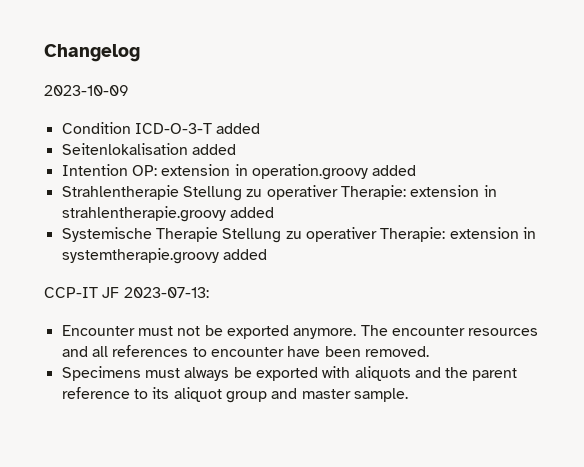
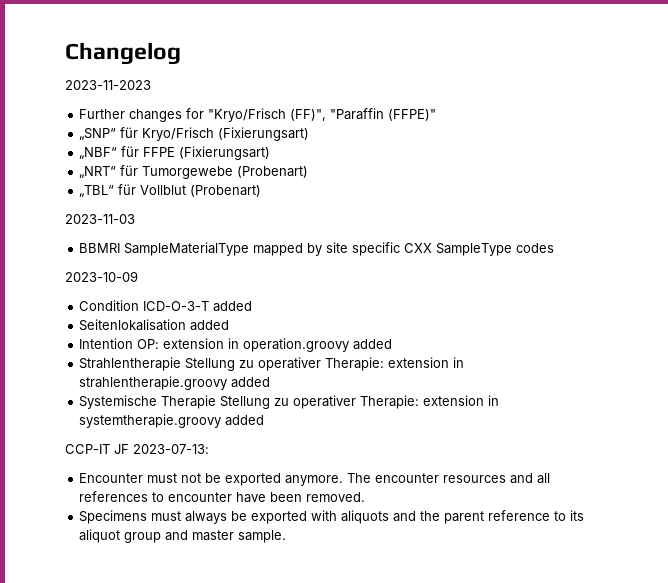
+ 2023-11-2023
+ Further changes for "Kryo/Frisch (FF)", "Paraffin (FFPE)"
+ „SNP“ für Kryo/Frisch (Fixierungsart)
+ „NBF“ für FFPE (Fixierungsart)
+ „NRT“ für Tumorgewebe (Probenart)
+ „TBL“ für Vollblut (Probenart)
+ 2023-11-03
+ BBMRI SampleMaterialType mapped by site specific CXX SampleType codes

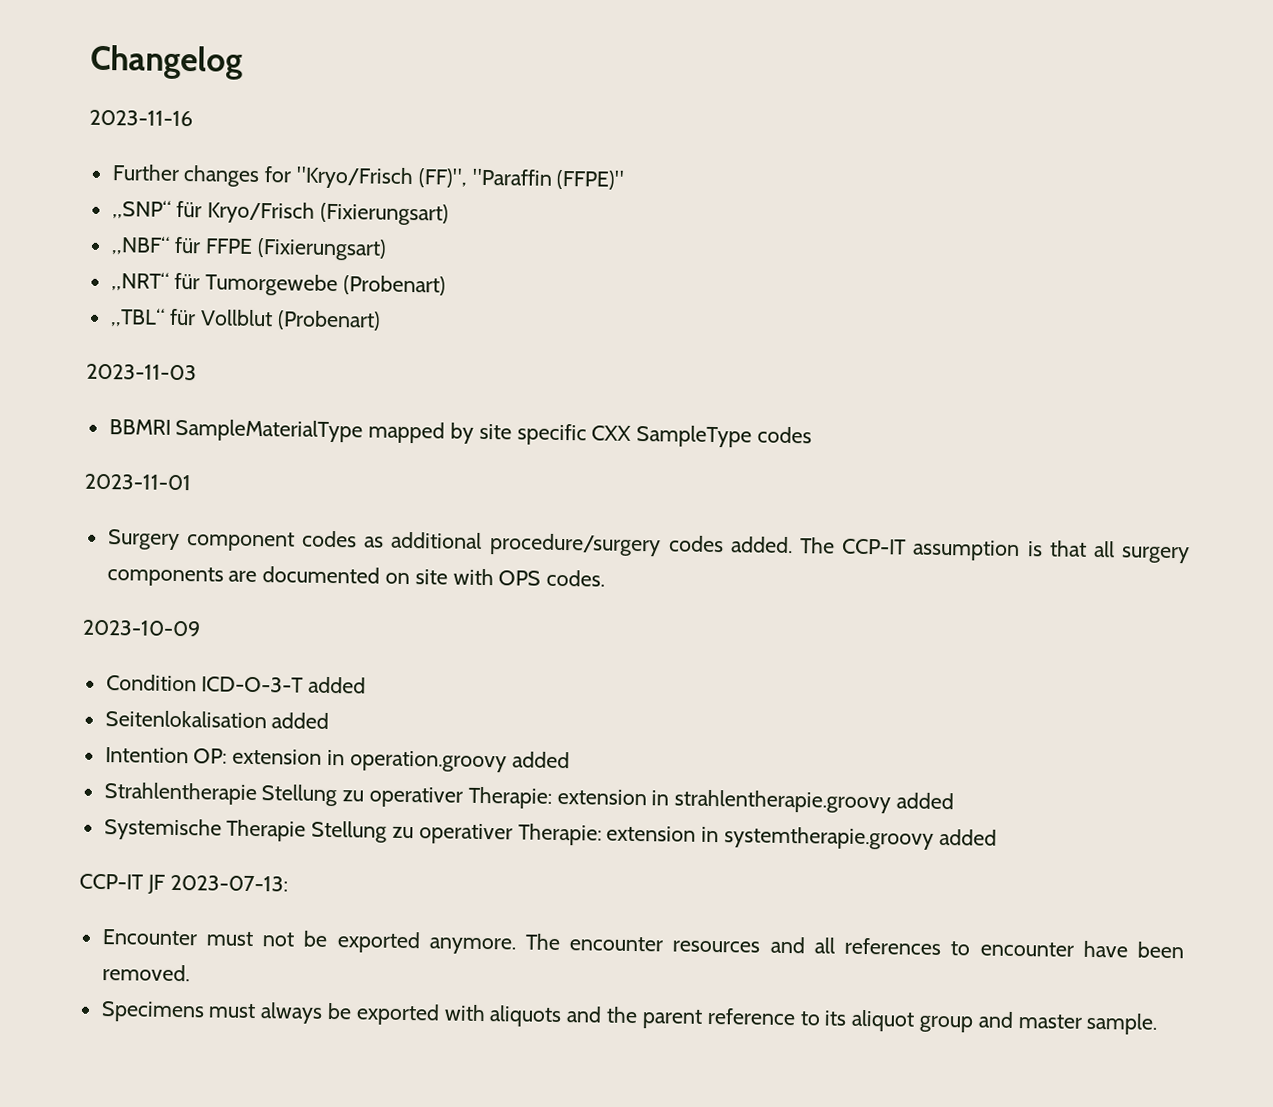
- 2023-11-2023
+ 2023-11-16
+ 2023-11-01
+ Surgery component codes as additional procedure/surgery codes added. The CCP-IT assumption is that all surgery components are documented on site with OPS codes.

